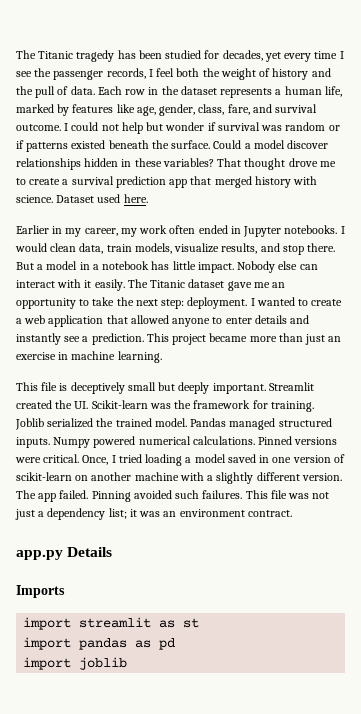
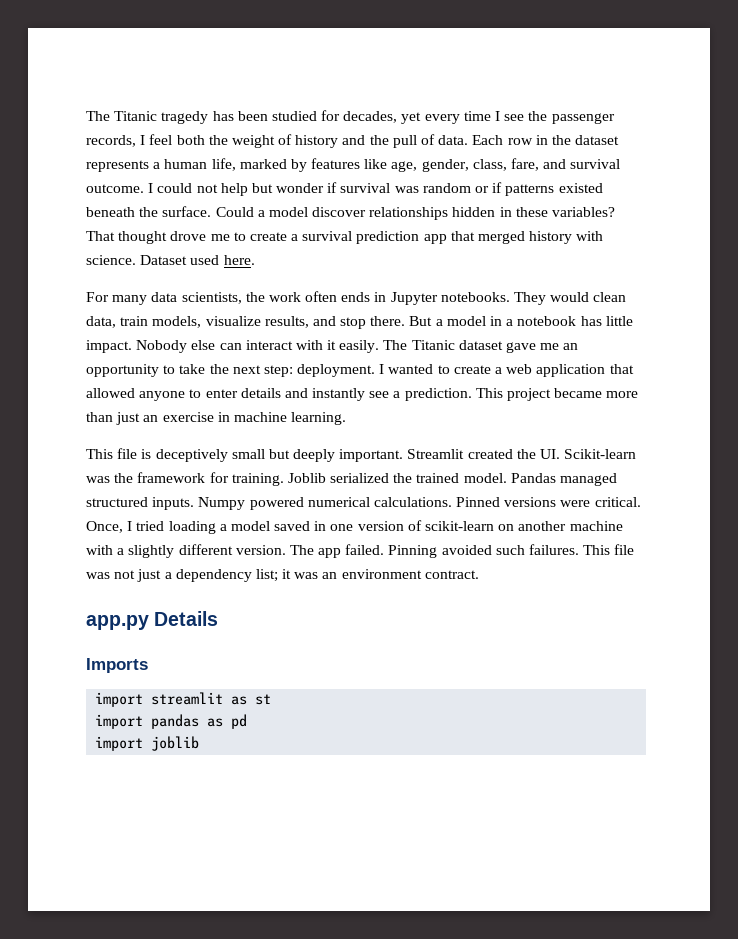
- Earlier in my career, my work often ended in Jupyter notebooks.
+ For many data scientists, the work often ends in Jupyter notebooks.
- I would clean data, train models, visualize results, and stop there.
+ They would clean data, train models, visualize results, and stop there.

